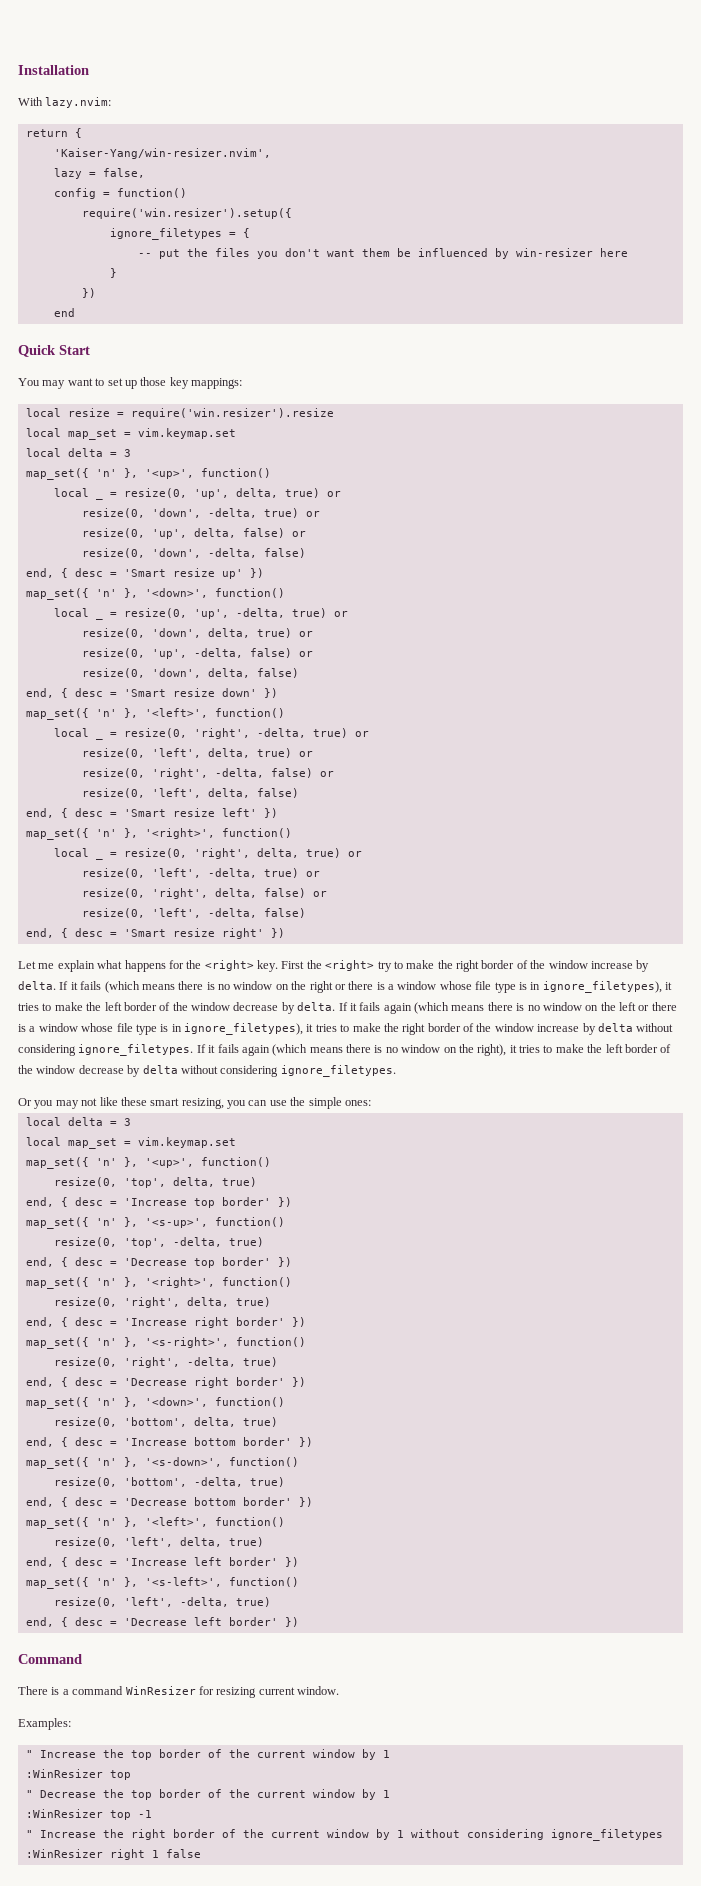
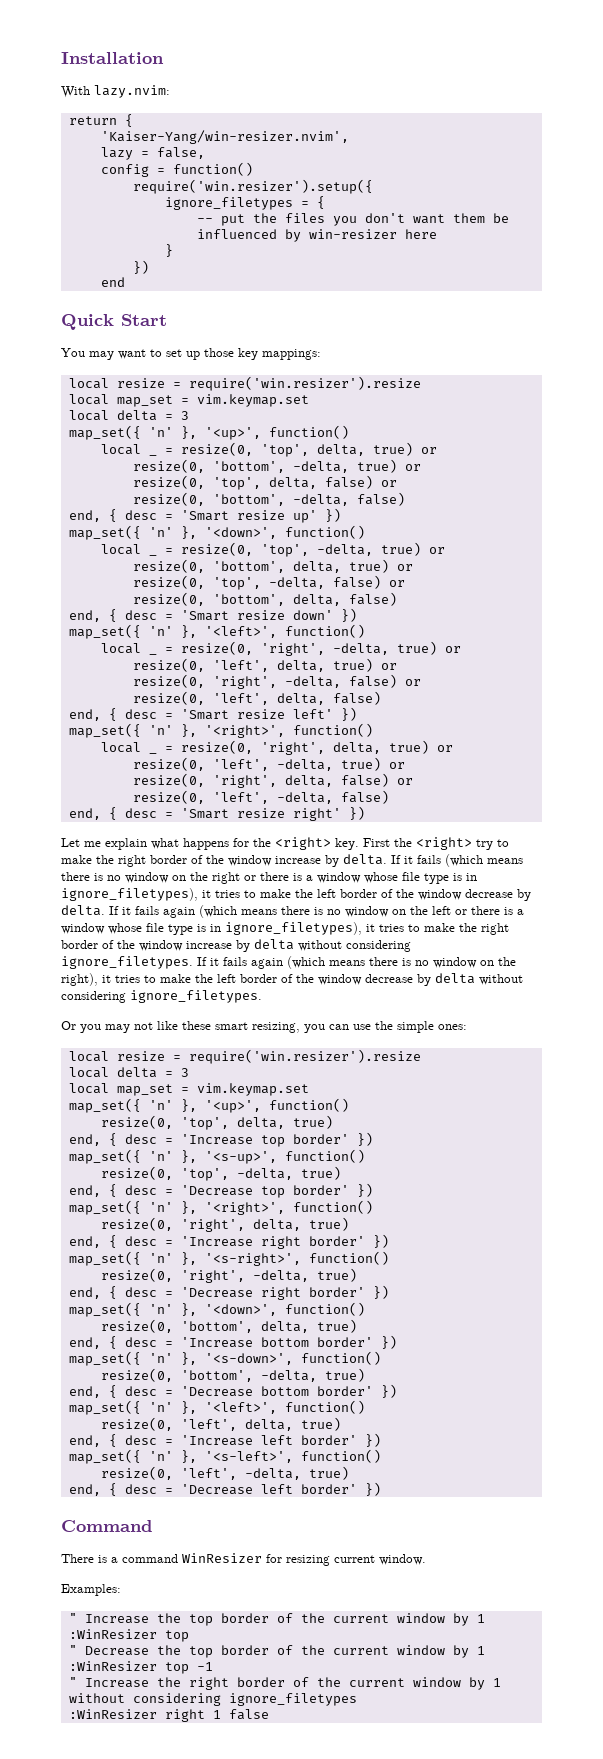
- local _ = resize(0, 'up', delta, true) or
- resize(0, 'down', -delta, true) or
- resize(0, 'up', delta, false) or
- resize(0, 'down', -delta, false)
+ local _ = resize(0, 'top', delta, true) or
+ resize(0, 'bottom', -delta, true) or
+ resize(0, 'top', delta, false) or
+ resize(0, 'bottom', -delta, false)
- local _ = resize(0, 'up', -delta, true) or
- resize(0, 'down', delta, true) or
- resize(0, 'up', -delta, false) or
- resize(0, 'down', delta, false)
+ local _ = resize(0, 'top', -delta, true) or
+ resize(0, 'bottom', delta, true) or
+ resize(0, 'top', -delta, false) or
+ resize(0, 'bottom', delta, false)
  Or you may not like these smart resizing, you can use the simple ones:
+ local resize = require('win.resizer').resize

